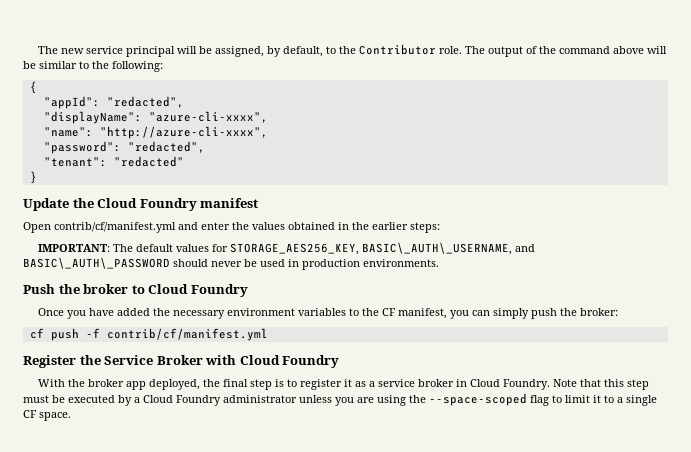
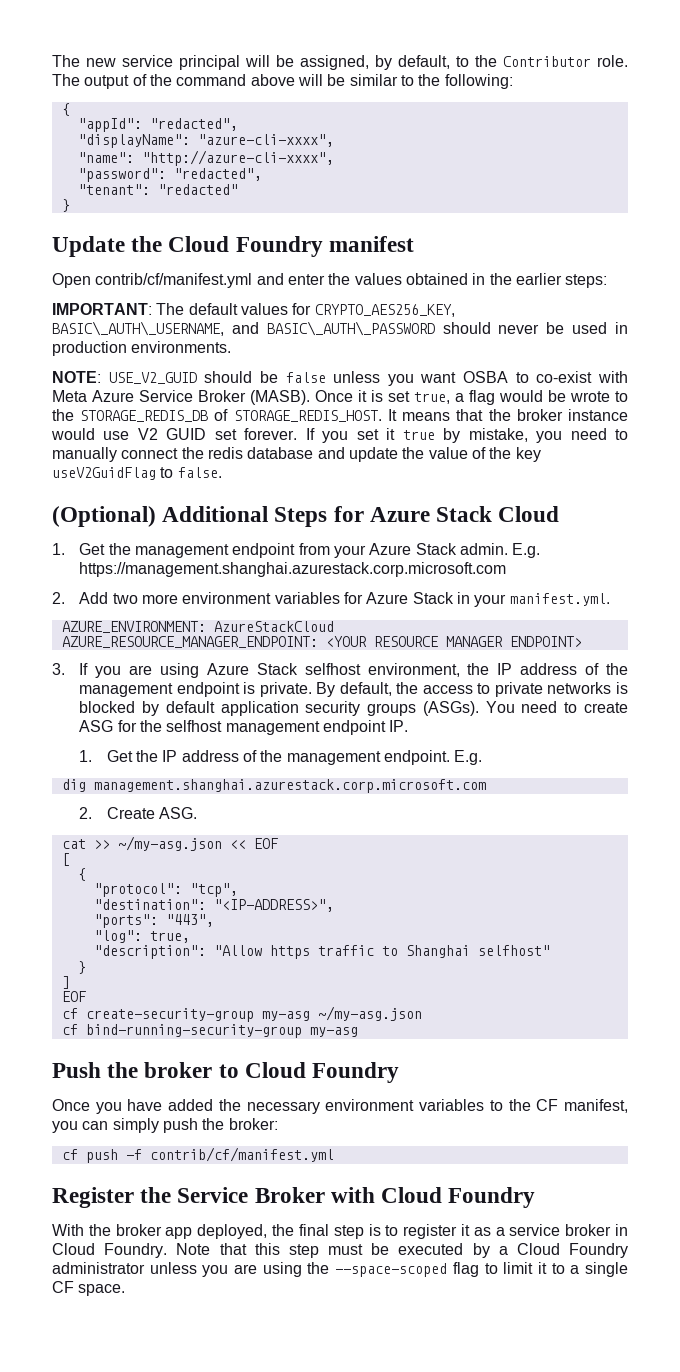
- IMPORTANT: The default values for STORAGE_AES256_KEY, BASIC\_AUTH\_USERNAME, and BASIC\_AUTH\_PASSWORD should never be used in production environments.
+ IMPORTANT: The default values for CRYPTO_AES256_KEY, BASIC\_AUTH\_USERNAME, and BASIC\_AUTH\_PASSWORD should never be used in production environments.
+ NOTE: USE_V2_GUID should be false unless you want OSBA to co-exist with Meta Azure Service Broker (MASB). Once it is set true, a flag would be wrote to the STORAGE_REDIS_DB of STORAGE_REDIS_HOST. It means that the broker instance would use V2 GUID set forever. If you set it true by mistake, you need to manually connect the redis database and update the value of the key useV2GuidFlag to false.
+ (Optional) Additional Steps for Azure Stack Cloud
+ 1. Get the management endpoint from your Azure Stack admin. E.g. https://management.shanghai.azurestack.corp.microsoft.com
+ 2. Add two more environment variables for Azure Stack in your manifest.yml.
+ AZURE_ENVIRONMENT: AzureStackCloud
+ AZURE_RESOURCE_MANAGER_ENDPOINT: <YOUR RESOURCE MANAGER ENDPOINT>
+ 3. If you are using Azure Stack selfhost environment, the IP address of the management endpoint is private. By default, the access to private networks is blocked by default application security groups (ASGs). You need to create ASG for the selfhost management endpoint IP.
+ 1. Get the IP address of the management endpoint. E.g.
+ dig management.shanghai.azurestack.corp.microsoft.com
+ 2. Create ASG.
+ cat >> ~/my-asg.json << EOF
+ [
+ {
+ "protocol": "tcp",
+ "destination": "<IP-ADDRESS>",
+ "ports": "443",
+ "log": true,
+ "description": "Allow https traffic to Shanghai selfhost"
+ }
+ ]
+ EOF
+ cf create-security-group my-asg ~/my-asg.json
+ cf bind-running-security-group my-asg

